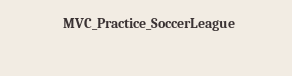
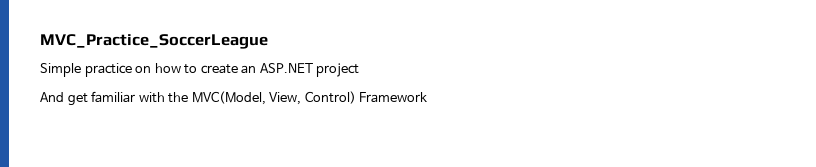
+ Simple practice on how to create an ASP.NET project
+ And get familiar with the MVC(Model, View, Control) Framework

